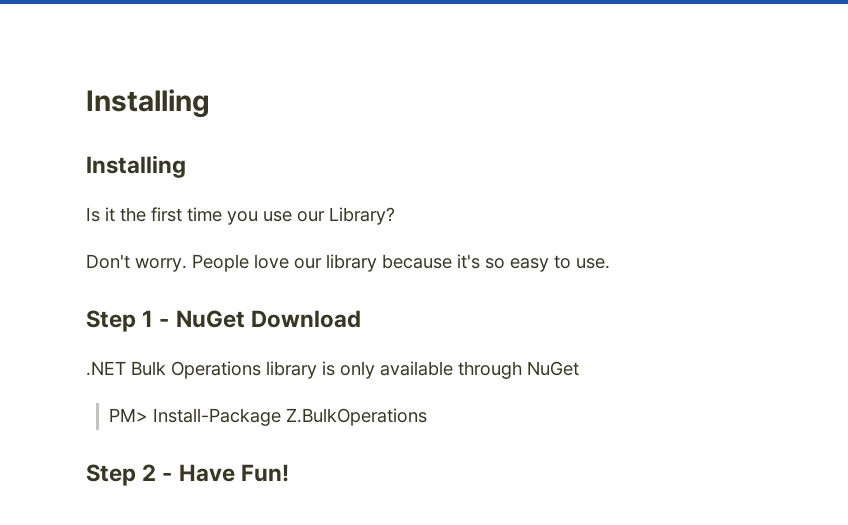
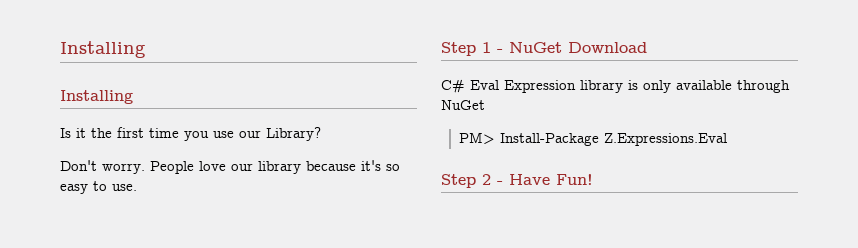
- .NET Bulk Operations library is only available through NuGet
+ C# Eval Expression library is only available through NuGet
- PM> Install-Package Z.BulkOperations
+ PM> Install-Package Z.Expressions.Eval

